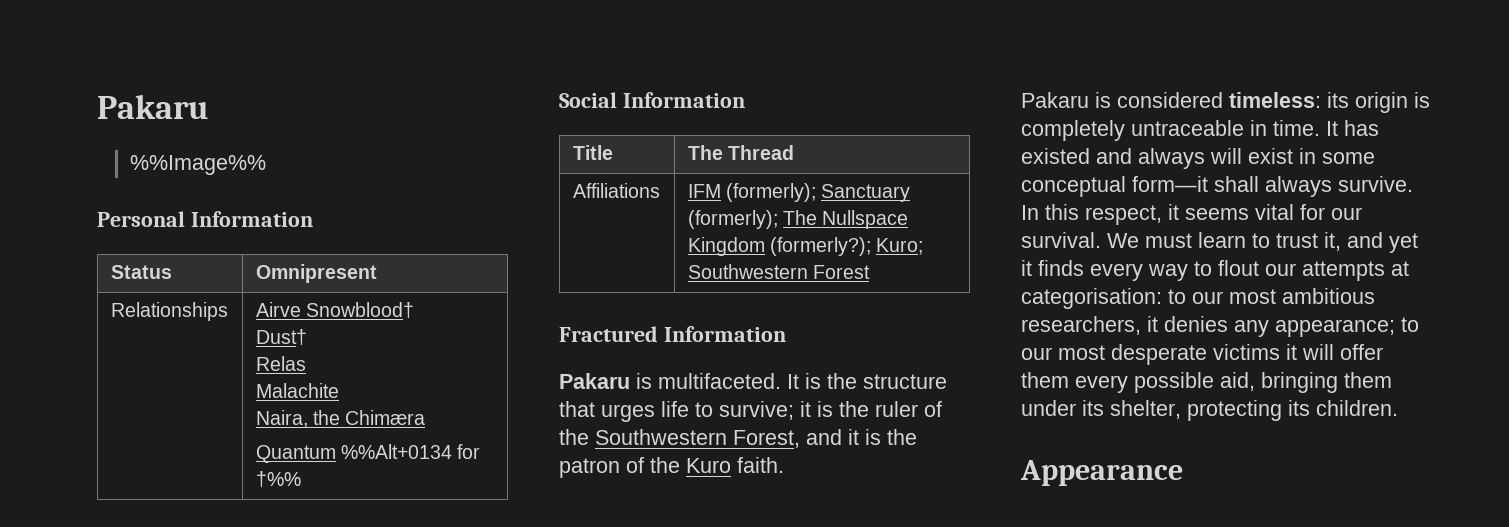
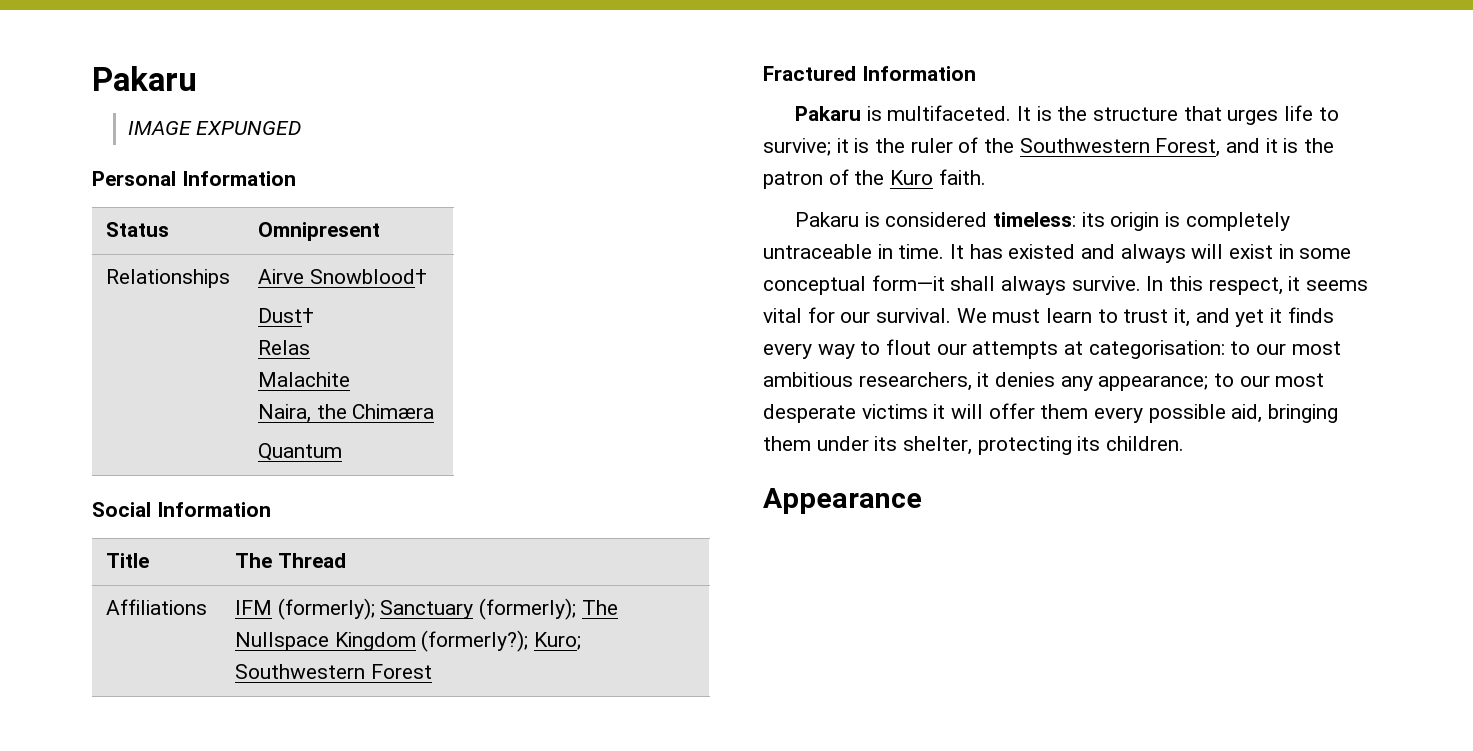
- %%Image%%
+ IMAGE EXPUNGED
  Relationships | Airve Snowblood†
  Dust†
  Relas
  Malachite
  Naira, the Chimæra
- Quantum %%Alt+0134 for †%%
+ Quantum

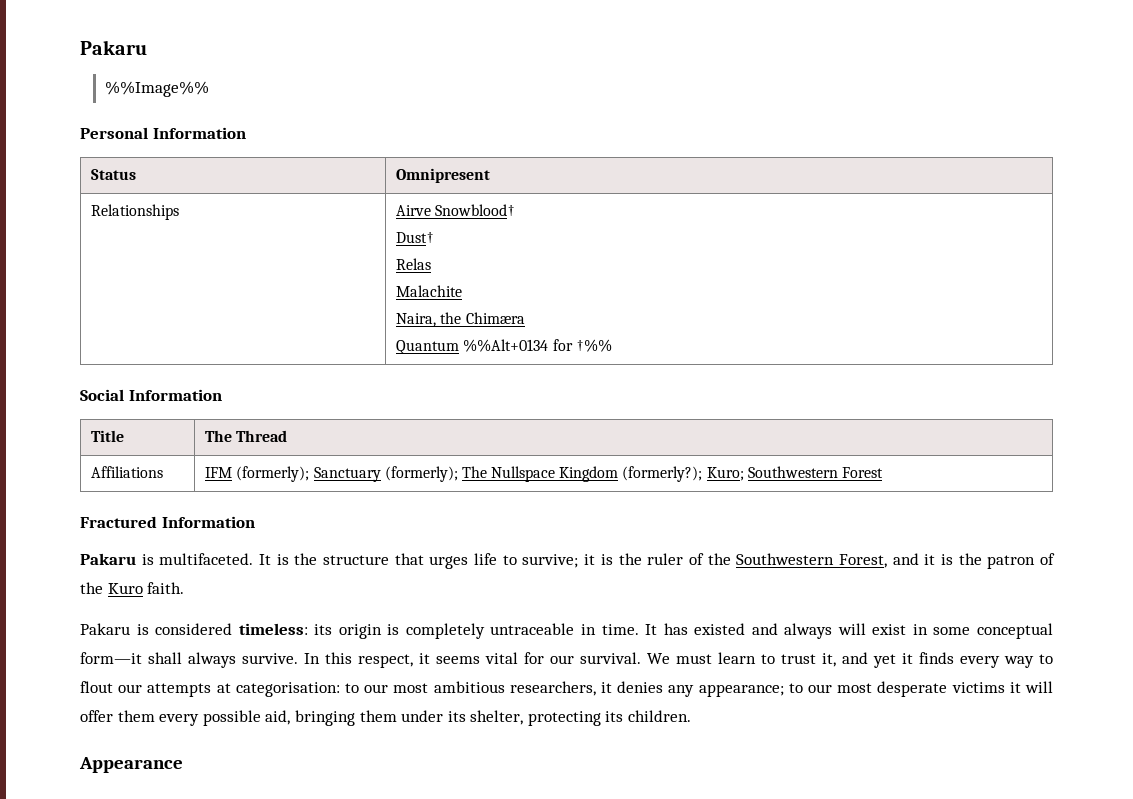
- IMAGE EXPUNGED
+ %%Image%%
  Relationships | Airve Snowblood†
  Dust†
  Relas
  Malachite
  Naira, the Chimæra
- Quantum
+ Quantum %%Alt+0134 for †%%

